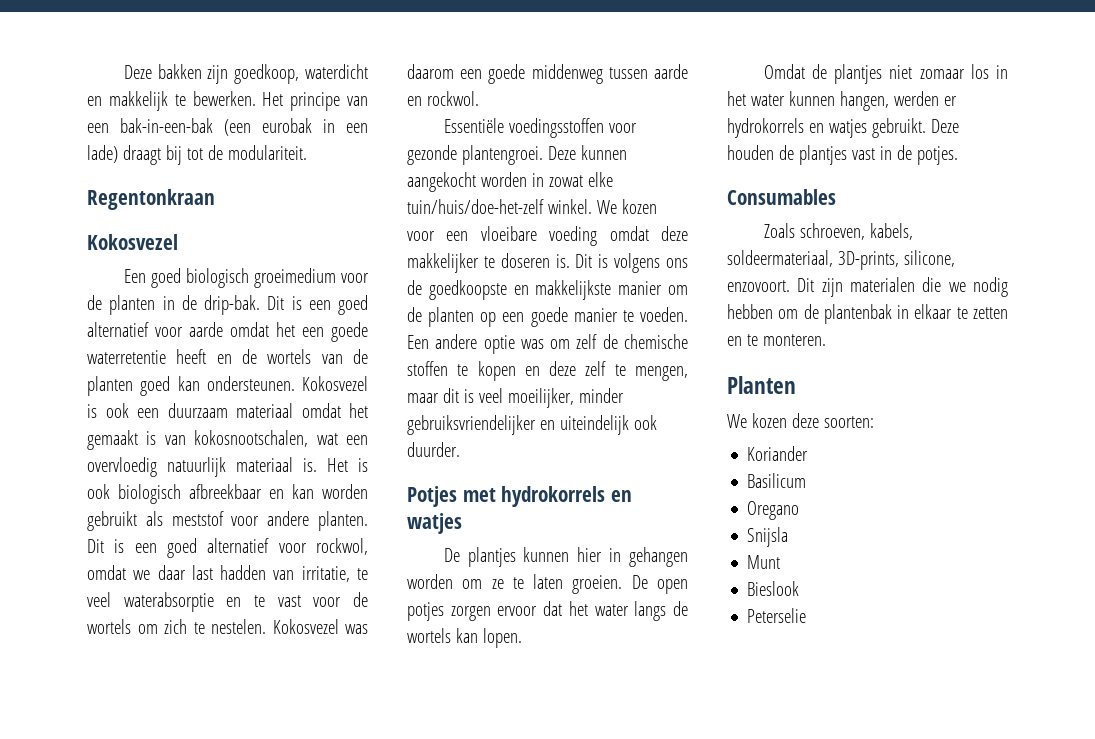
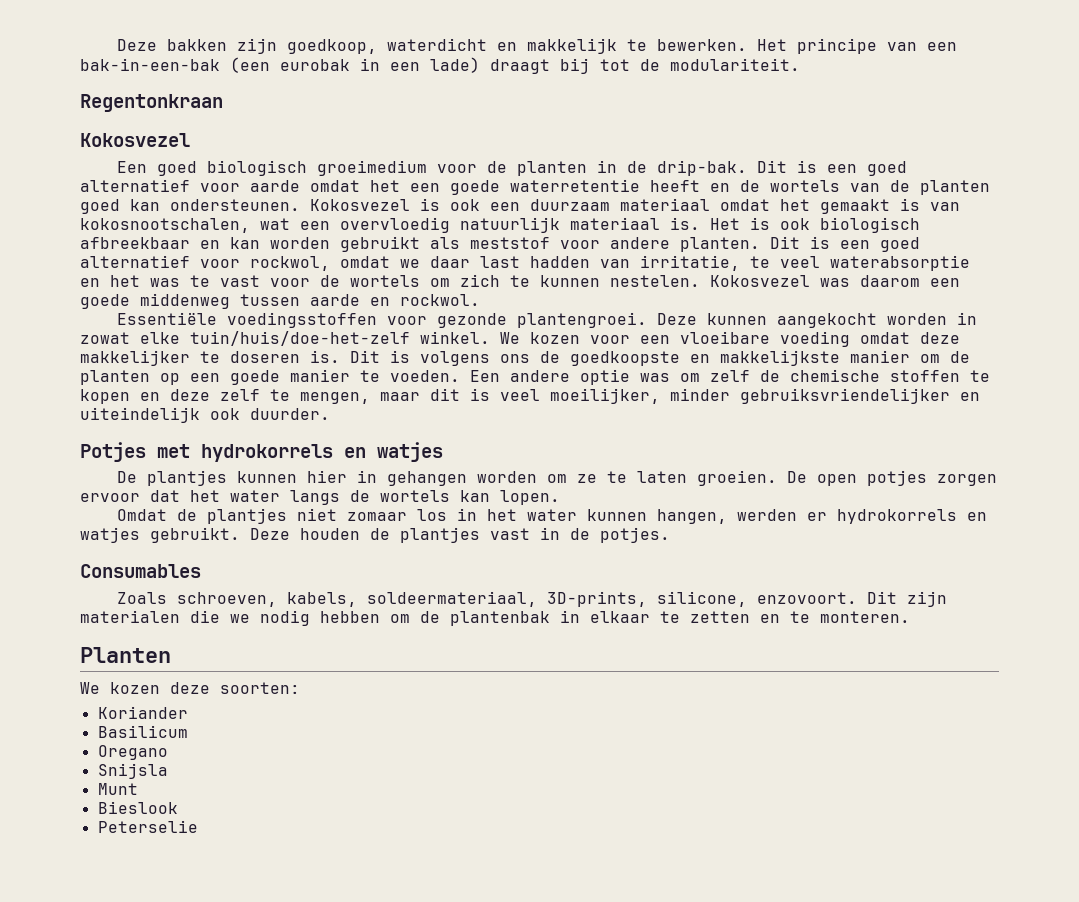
- Dit is een goed alternatief voor rockwol, omdat we daar last hadden van irritatie, te veel waterabsorptie en te vast voor de wortels om zich te nestelen.
+ Dit is een goed alternatief voor rockwol, omdat we daar last hadden van irritatie, te veel waterabsorptie en het was te vast voor de wortels om zich te kunnen nestelen.

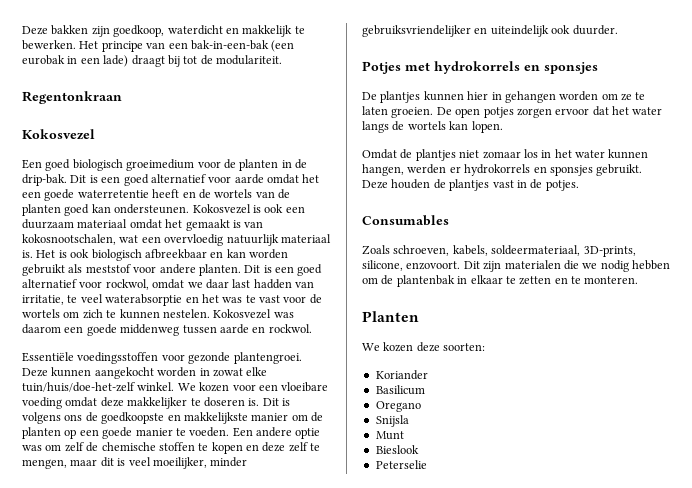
- Potjes met hydrokorrels en watjes
+ Potjes met hydrokorrels en sponsjes
- Omdat de plantjes niet zomaar los in het water kunnen hangen, werden er hydrokorrels en watjes gebruikt.
+ Omdat de plantjes niet zomaar los in het water kunnen hangen, werden er hydrokorrels en sponsjes gebruikt.

